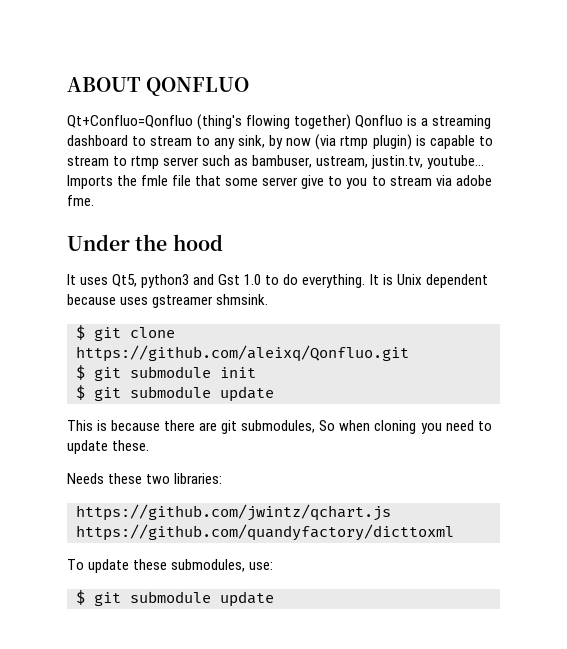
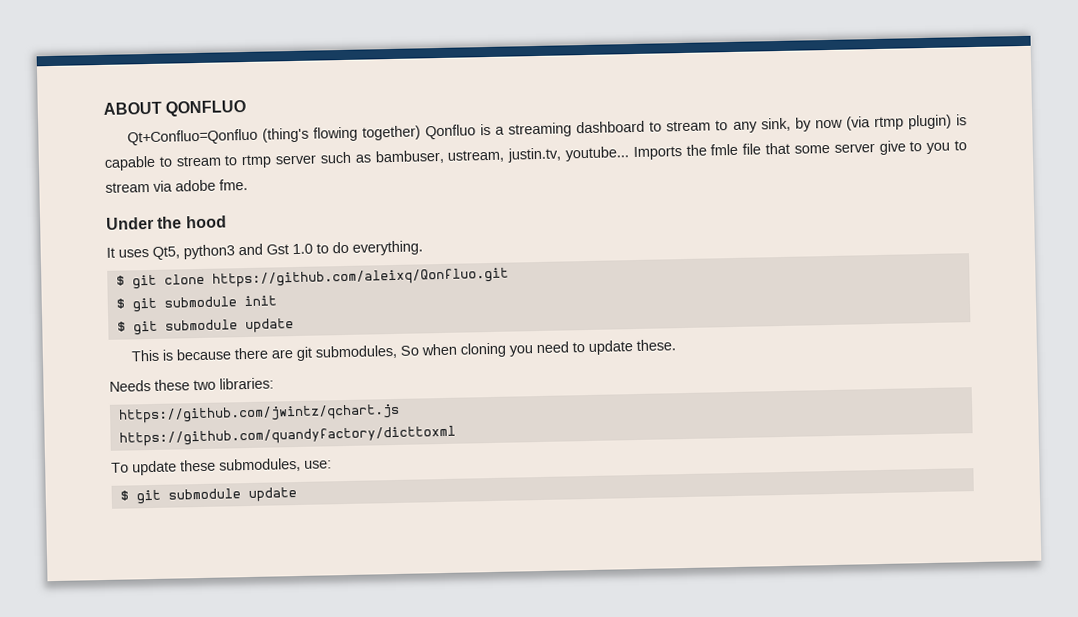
- It is Unix dependent because uses gstreamer shmsink.

